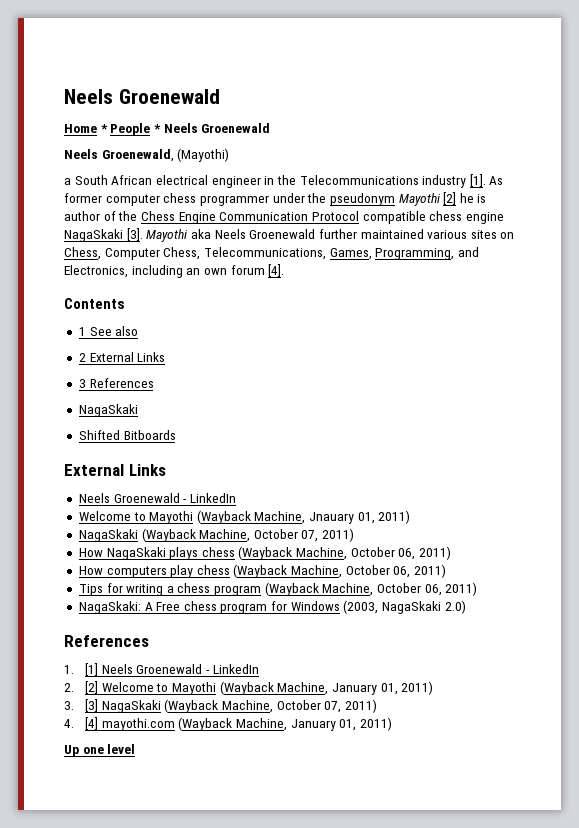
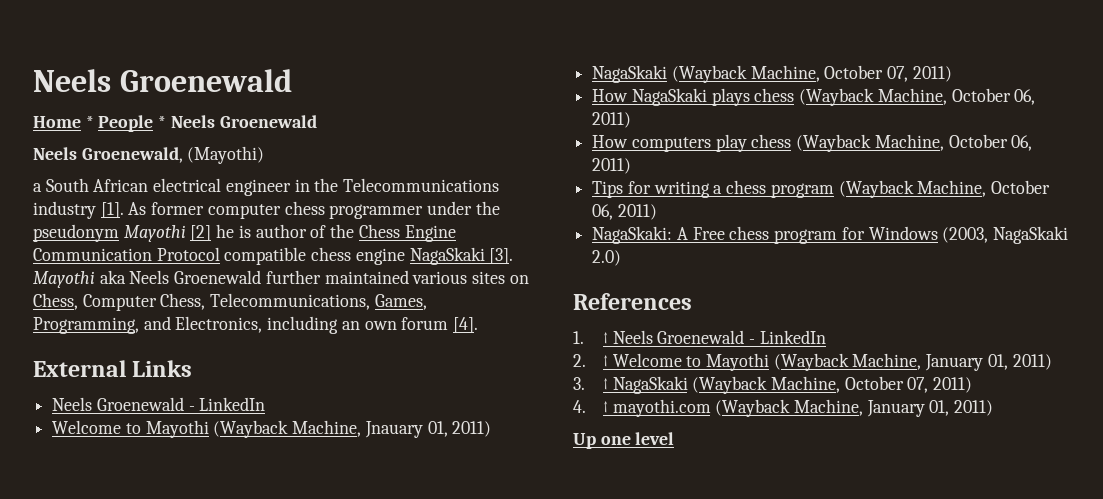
- Contents
- 1 See also
- 2 External Links
- 3 References
- NagaSkaki
- Shifted Bitboards
- 1. [1] Neels Groenewald - LinkedIn
+ 1. ↑ Neels Groenewald - LinkedIn
- 2. [2] Welcome to Mayothi (Wayback Machine, January 01, 2011)
+ 2. ↑ Welcome to Mayothi (Wayback Machine, January 01, 2011)
- 3. [3] NagaSkaki (Wayback Machine, October 07, 2011)
+ 3. ↑ NagaSkaki (Wayback Machine, October 07, 2011)
- 4. [4] mayothi.com (Wayback Machine, January 01, 2011)
+ 4. ↑ mayothi.com (Wayback Machine, January 01, 2011)

